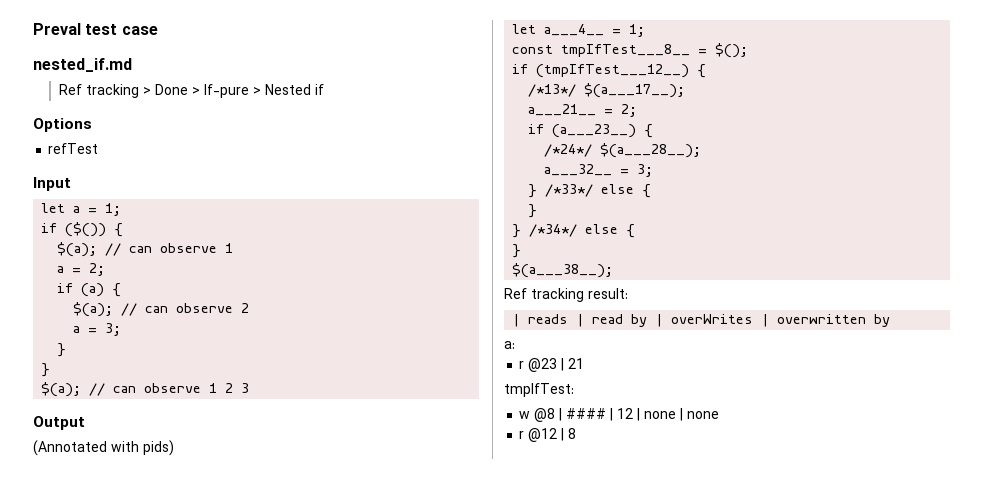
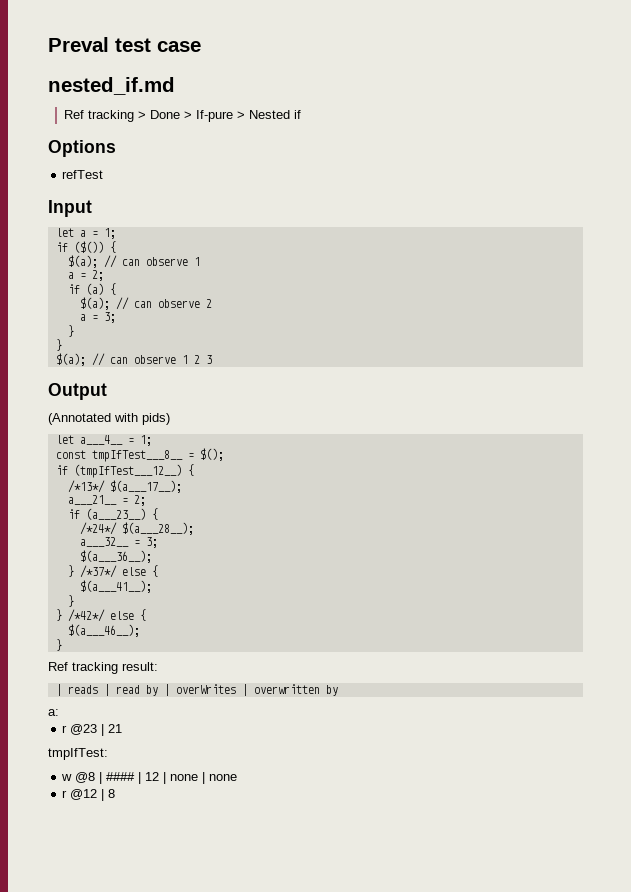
- } /*33*/ else {
+ $(a___36__);
+ } /*37*/ else {
+ $(a___41__);
  }
- } /*34*/ else {
+ } /*42*/ else {
+ $(a___46__);
  }
- $(a___38__);

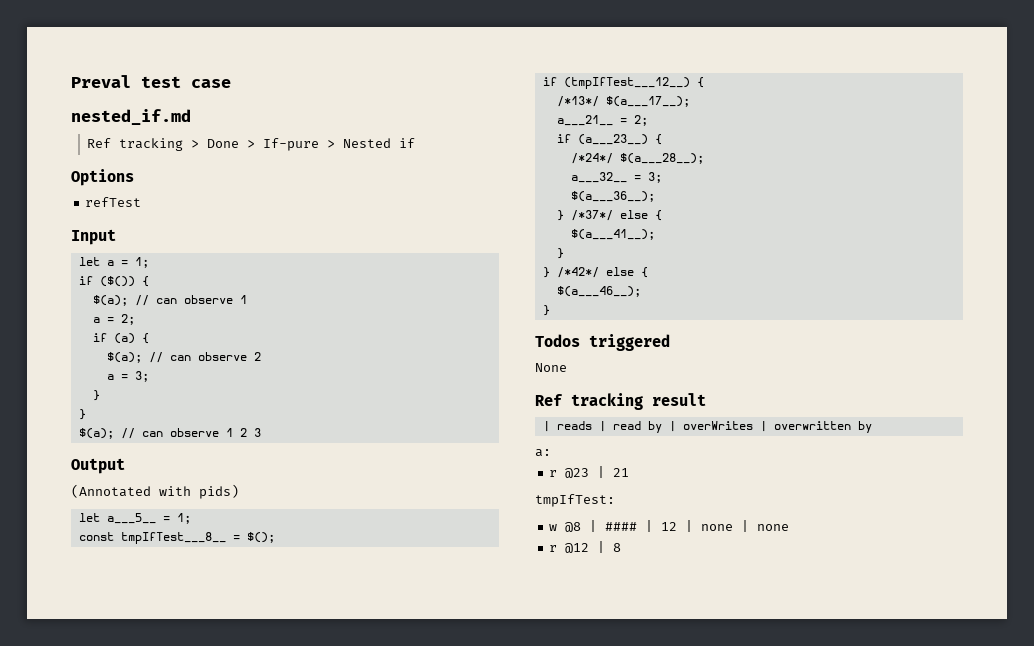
- let a___4__ = 1;
+ let a___5__ = 1;
- Ref tracking result:
+ Todos triggered
+ None
+ Ref tracking result

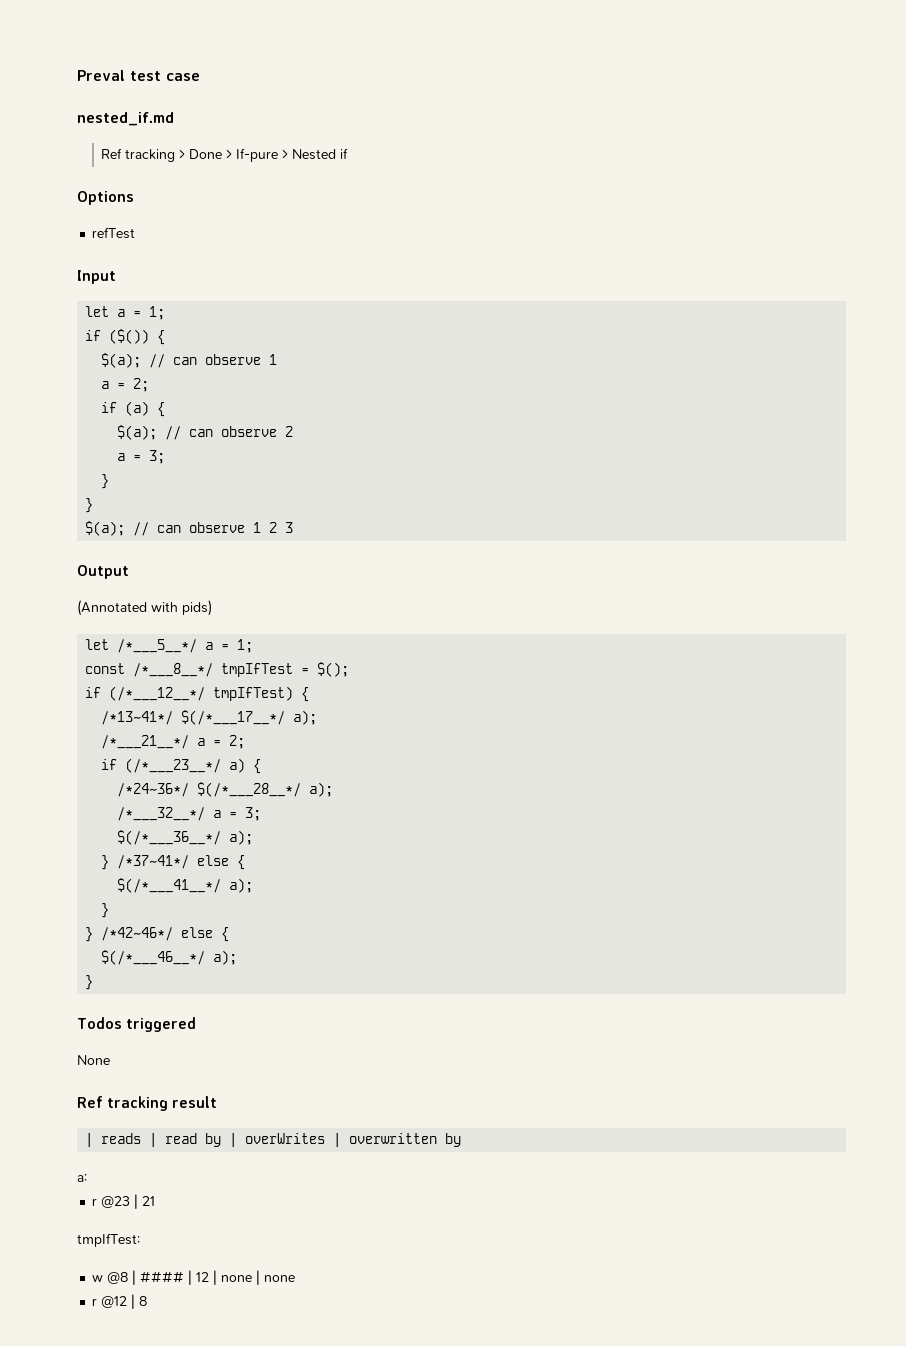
- let a___5__ = 1;
+ let /*___5__*/ a = 1;
- const tmpIfTest___8__ = $();
+ const /*___8__*/ tmpIfTest = $();
- if (tmpIfTest___12__) {
- /*13*/ $(a___17__);
- a___21__ = 2;
- if (a___23__) {
- /*24*/ $(a___28__);
- a___32__ = 3;
- $(a___36__);
- } /*37*/ else {
- $(a___41__);
+ if (/*___12__*/ tmpIfTest) {
+ /*13~41*/ $(/*___17__*/ a);
+ /*___21__*/ a = 2;
+ if (/*___23__*/ a) {
+ /*24~36*/ $(/*___28__*/ a);
+ /*___32__*/ a = 3;
+ $(/*___36__*/ a);
+ } /*37~41*/ else {
+ $(/*___41__*/ a);
  }
- } /*42*/ else {
- $(a___46__);
+ } /*42~46*/ else {
+ $(/*___46__*/ a);

